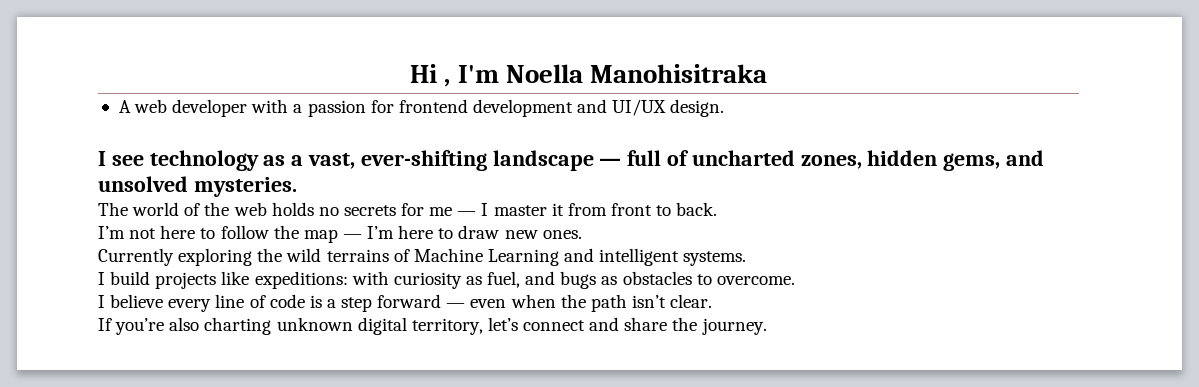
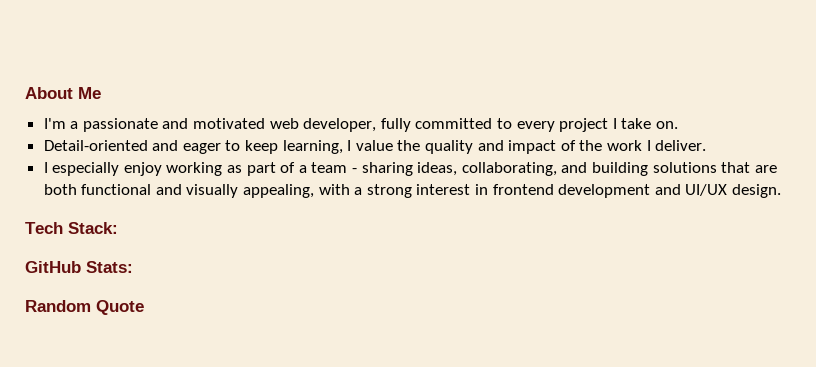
- Hi , I'm Noella Manohisitraka
- A web developer with a passion for frontend development and UI/UX design.
+ About Me
+ I'm a passionate and motivated web developer, fully committed to every project I take on.
+ Detail-oriented and eager to keep learning, I value the quality and impact of the work I deliver.
+ I especially enjoy working as part of a team - sharing ideas, collaborating, and building solutions that are both functional and visually appealing, with a strong interest in frontend development and UI/UX design.
- I see technology as a vast, ever-shifting landscape — full of uncharted zones, hidden gems, and unsolved mysteries.
- The world of the web holds no secrets for me — I master it from front to back.
- I’m not here to follow the map — I’m here to draw new ones.
- Currently exploring the wild terrains of Machine Learning and intelligent systems.
- I build projects like expeditions: with curiosity as fuel, and bugs as obstacles to overcome.
- I believe every line of code is a step forward — even when the path isn’t clear.
- If you’re also charting unknown digital territory, let’s connect and share the journey.
+ Tech Stack:
+ GitHub Stats:
+ Random Quote

